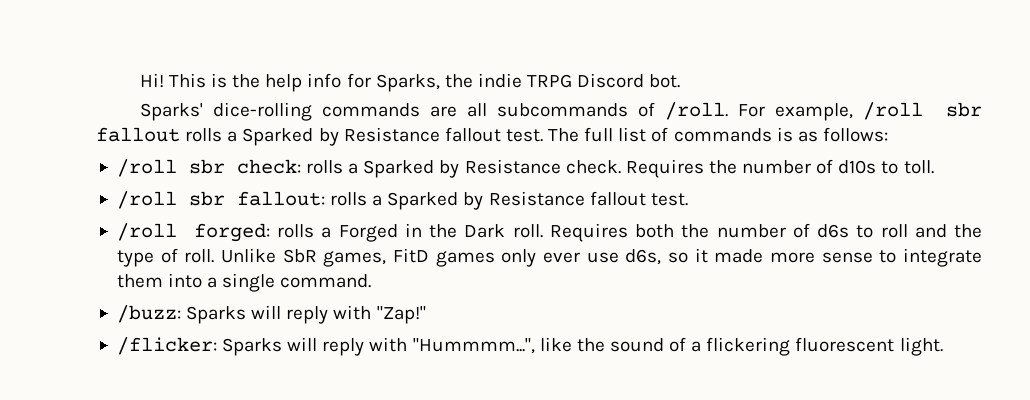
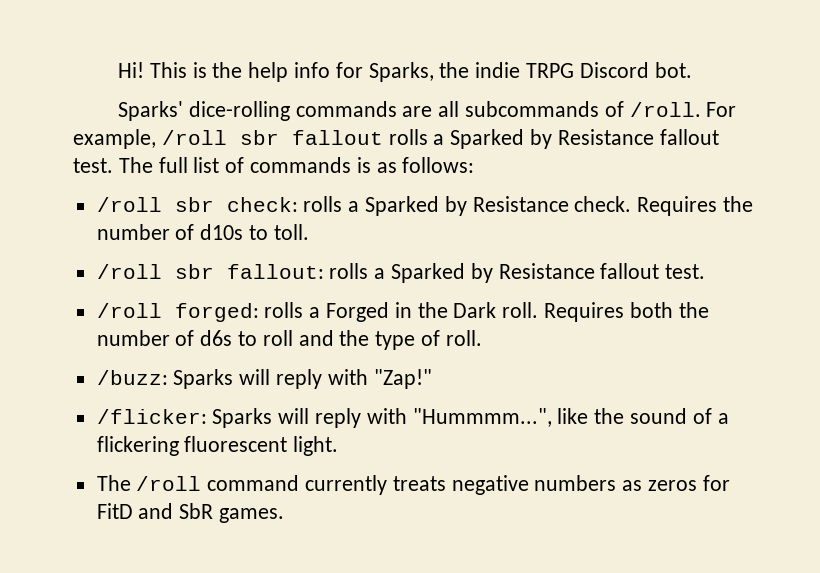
- Unlike SbR games, FitD games only ever use d6s, so it made more sense to integrate them into a single command.
+ The /roll command currently treats negative numbers as zeros for FitD and SbR games.

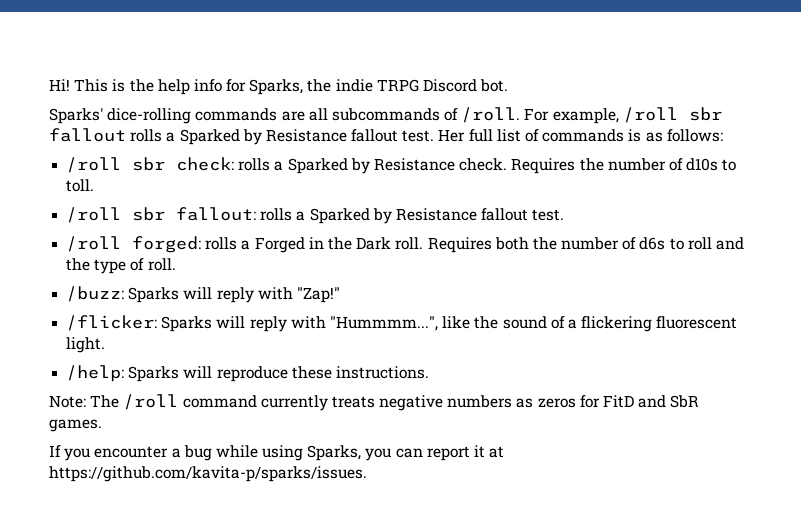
- The full list of commands is as follows:
+ Her full list of commands is as follows:
- The /roll command currently treats negative numbers as zeros for FitD and SbR games.
+ /help: Sparks will reproduce these instructions.
+ Note: The /roll command currently treats negative numbers as zeros for FitD and SbR games.
+ If you encounter a bug while using Sparks, you can report it at https://github.com/kavita-p/sparks/issues.

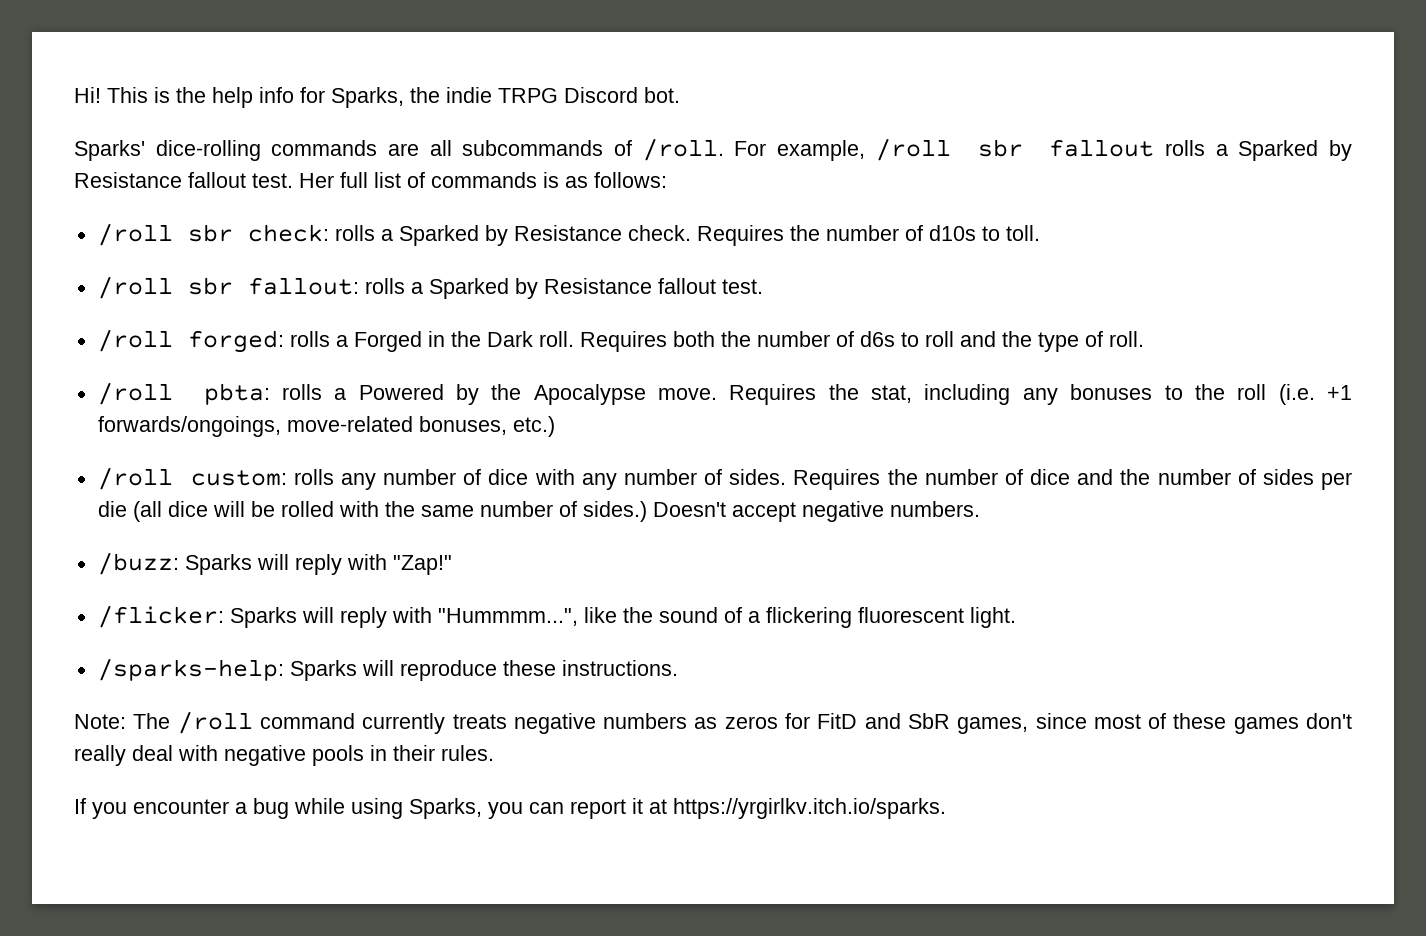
+ /roll pbta: rolls a Powered by the Apocalypse move. Requires the stat, including any bonuses to the roll (i.e. +1 forwards/ongoings, move-related bonuses, etc.)
+ /roll custom: rolls any number of dice with any number of sides. Requires the number of dice and the number of sides per die (all dice will be rolled with the same number of sides.) Doesn't accept negative numbers.
- /help: Sparks will reproduce these instructions.
+ /sparks-help: Sparks will reproduce these instructions.
- Note: The /roll command currently treats negative numbers as zeros for FitD and SbR games.
+ Note: The /roll command currently treats negative numbers as zeros for FitD and SbR games, since most of these games don't really deal with negative pools in their rules.
- If you encounter a bug while using Sparks, you can report it at https://github.com/kavita-p/sparks/issues.
+ If you encounter a bug while using Sparks, you can report it at https://yrgirlkv.itch.io/sparks.

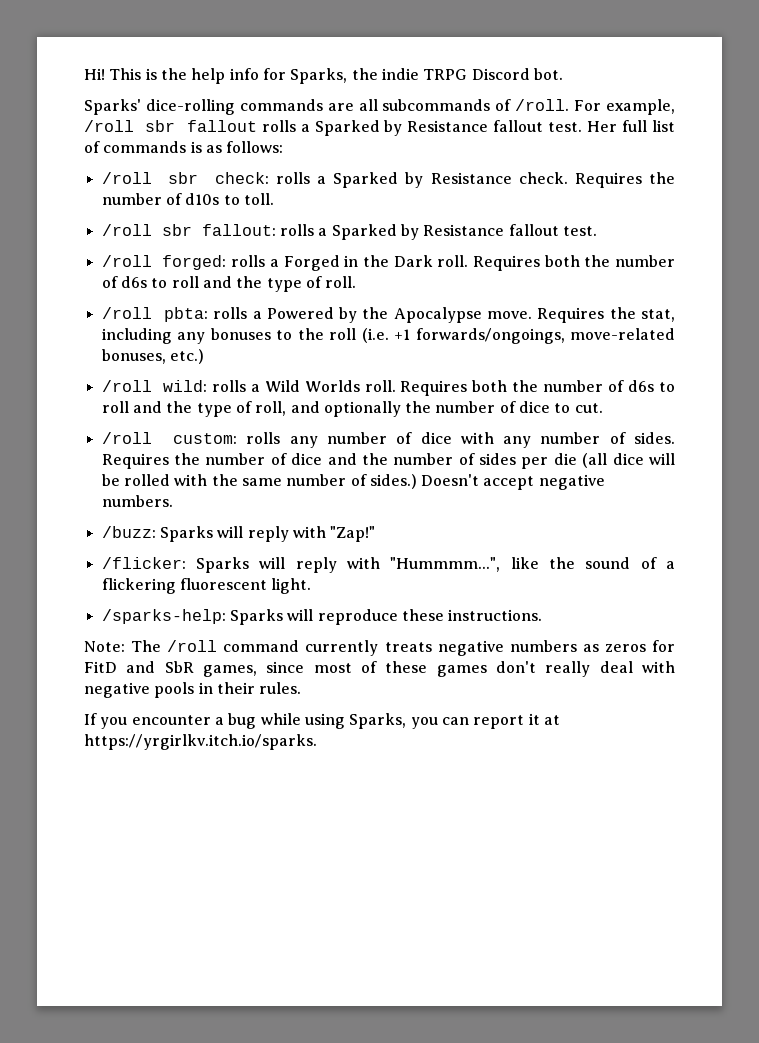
+ /roll wild: rolls a Wild Worlds roll. Requires both the number of d6s to roll and the type of roll, and optionally the number of dice to cut.

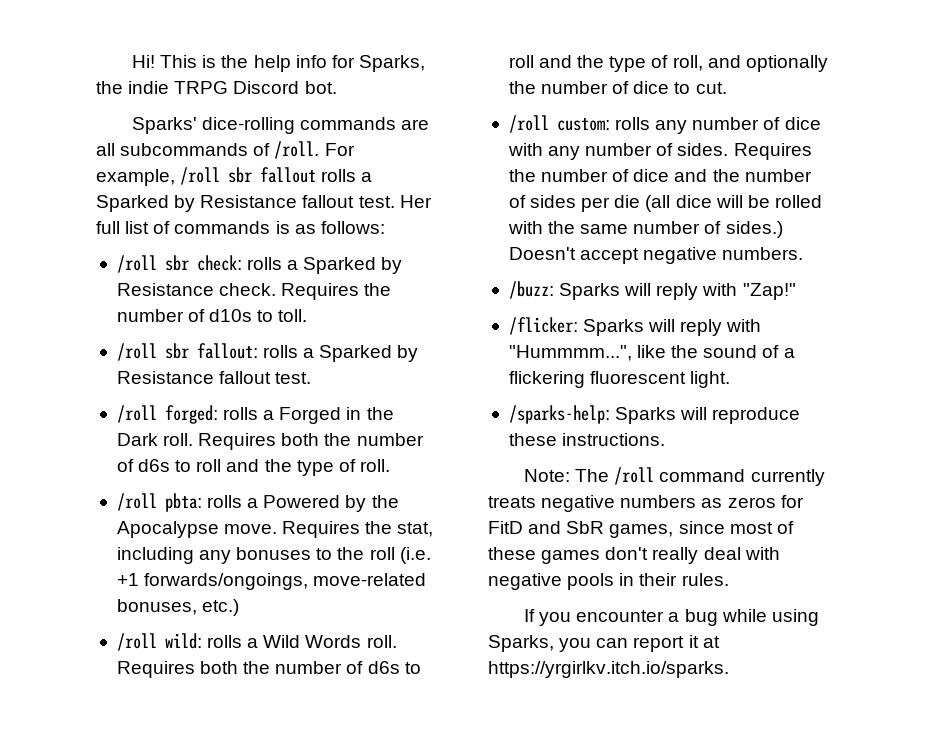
- /roll wild: rolls a Wild Worlds roll.
+ /roll wild: rolls a Wild Words roll.

